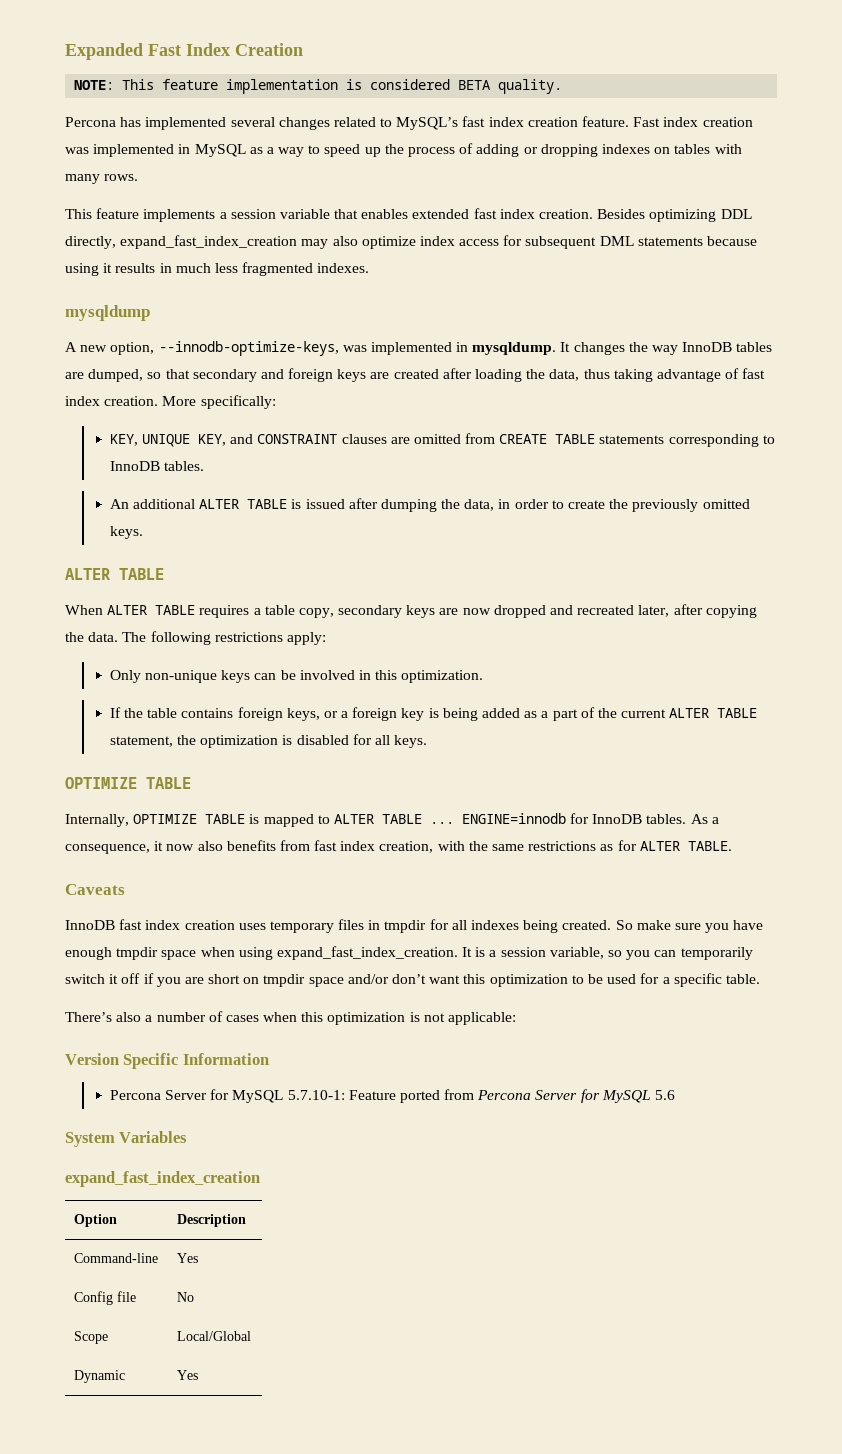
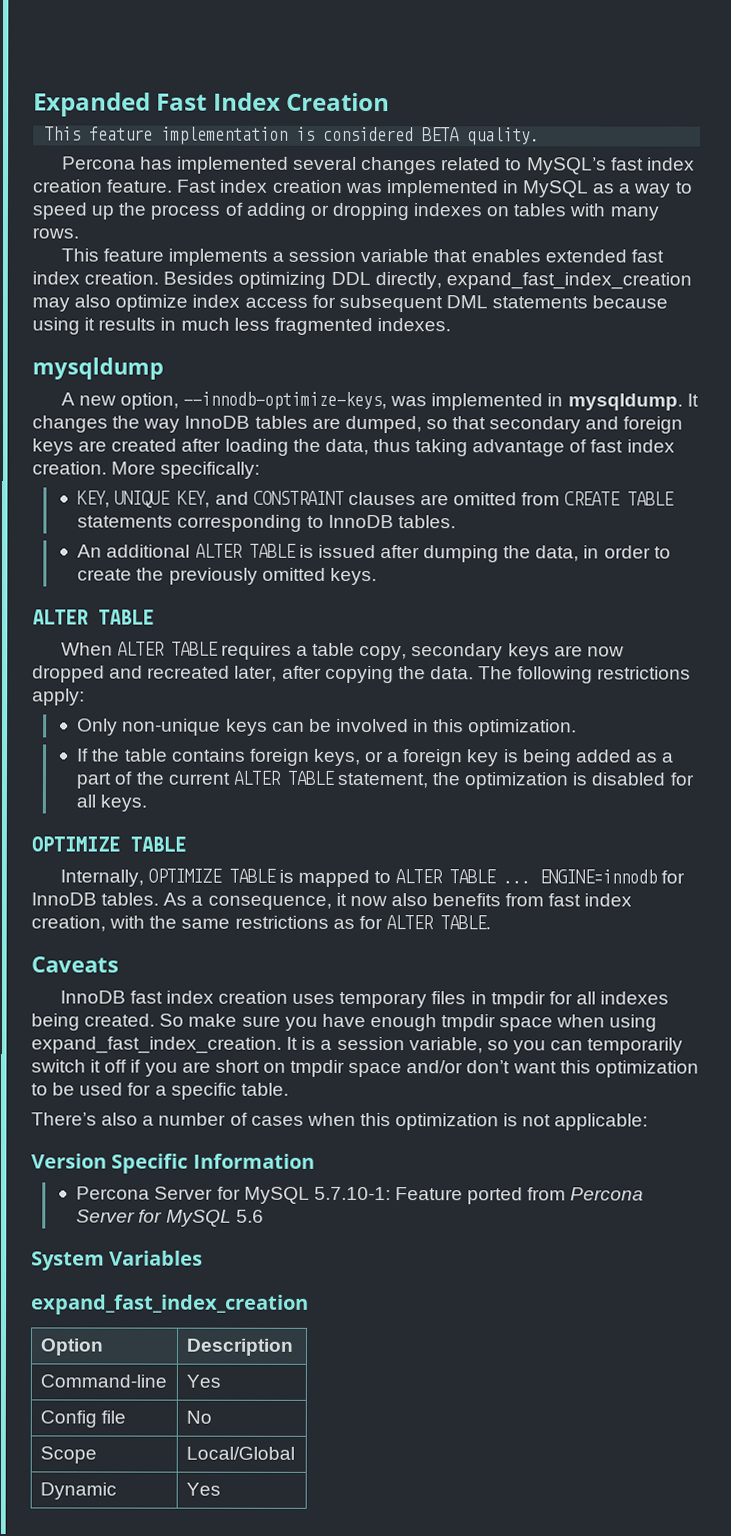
- NOTE: This feature implementation is considered BETA quality.
+ This feature implementation is considered BETA quality.

